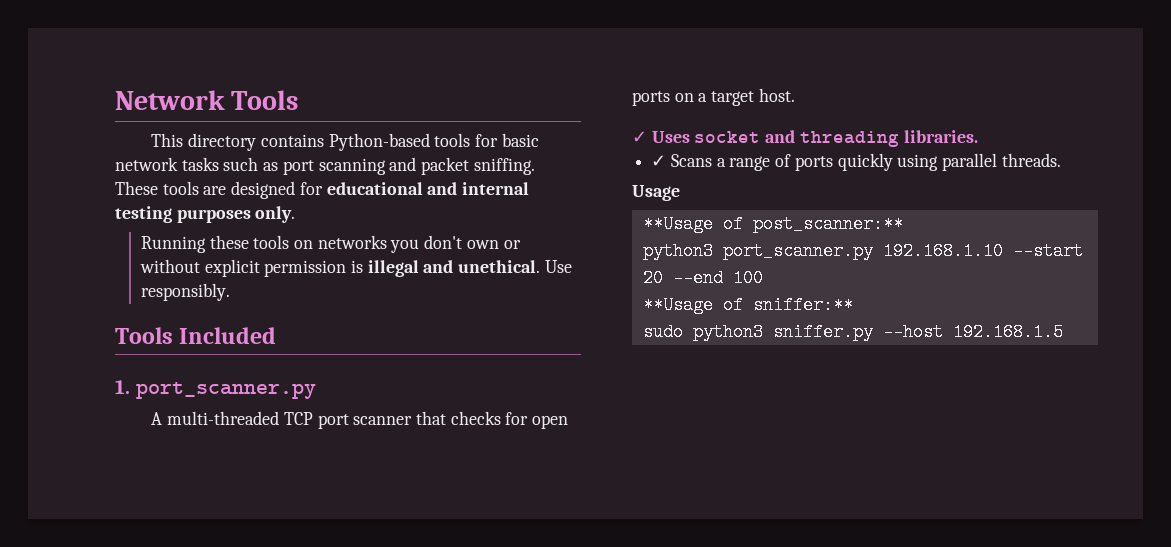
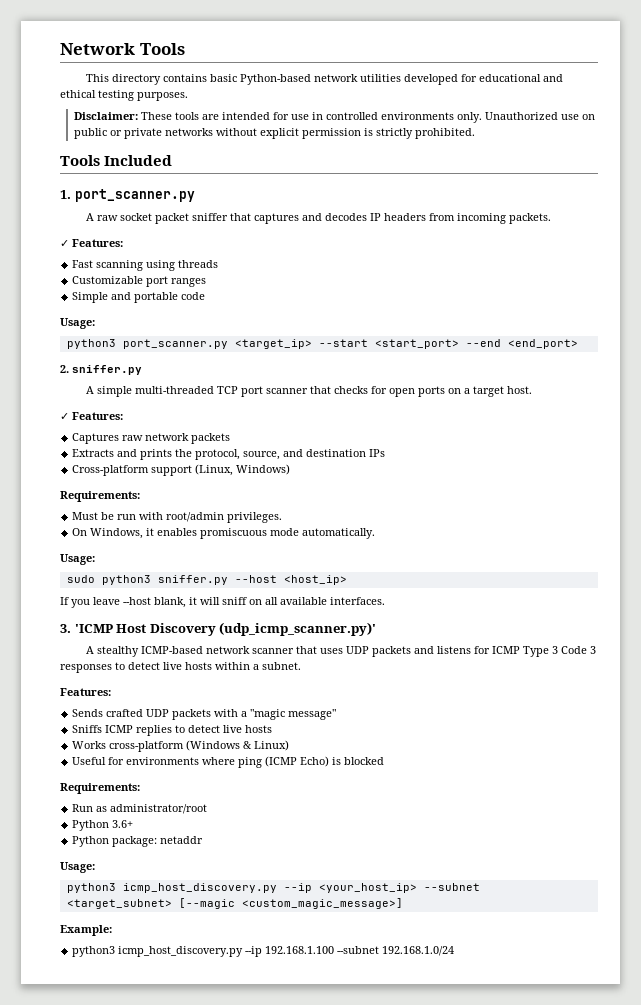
- This directory contains Python-based tools for basic network tasks such as port scanning and packet sniffing. These tools are designed for educational and internal testing purposes only.
- Running these tools on networks you don't own or without explicit permission is illegal and unethical. Use responsibly.
+ This directory contains basic Python-based network utilities developed for educational and ethical testing purposes.
+ Disclaimer: These tools are intended for use in controlled environments only. Unauthorized use on public or private networks without explicit permission is strictly prohibited.
- A multi-threaded TCP port scanner that checks for open ports on a target host.
- ✓ Uses socket and threading libraries.
- ✓ Scans a range of ports quickly using parallel threads.
- Usage
- **Usage of post_scanner:**
- python3 port_scanner.py 192.168.1.10 --start 20 --end 100
- **Usage of sniffer:**
- sudo python3 sniffer.py --host 192.168.1.5
+ A raw socket packet sniffer that captures and decodes IP headers from incoming packets.
+ ✓ Features:
+ Fast scanning using threads
+ Customizable port ranges
+ Simple and portable code
+ Usage:
+ python3 port_scanner.py <target_ip> --start <start_port> --end <end_port>
+ 2. sniffer.py
+ A simple multi-threaded TCP port scanner that checks for open ports on a target host.
+ ✓ Features:
+ Captures raw network packets
+ Extracts and prints the protocol, source, and destination IPs
+ Cross-platform support (Linux, Windows)
+ Requirements:
+ Must be run with root/admin privileges.
+ On Windows, it enables promiscuous mode automatically.
+ Usage:
+ sudo python3 sniffer.py --host <host_ip>
+ If you leave --host blank, it will sniff on all available interfaces.
+ 3. 'ICMP Host Discovery (udp_icmp_scanner.py)'
+ A stealthy ICMP-based network scanner that uses UDP packets and listens for ICMP Type 3 Code 3 responses to detect live hosts within a subnet.
+ Features:
+ Sends crafted UDP packets with a "magic message"
+ Sniffs ICMP replies to detect live hosts
+ Works cross-platform (Windows & Linux)
+ Useful for environments where ping (ICMP Echo) is blocked
+ Requirements:
+ Run as administrator/root
+ Python 3.6+
+ Python package: netaddr
+ Usage:
+ python3 icmp_host_discovery.py --ip <your_host_ip> --subnet <target_subnet> [--magic <custom_magic_message>]
+ Example:
+ python3 icmp_host_discovery.py --ip 192.168.1.100 --subnet 192.168.1.0/24

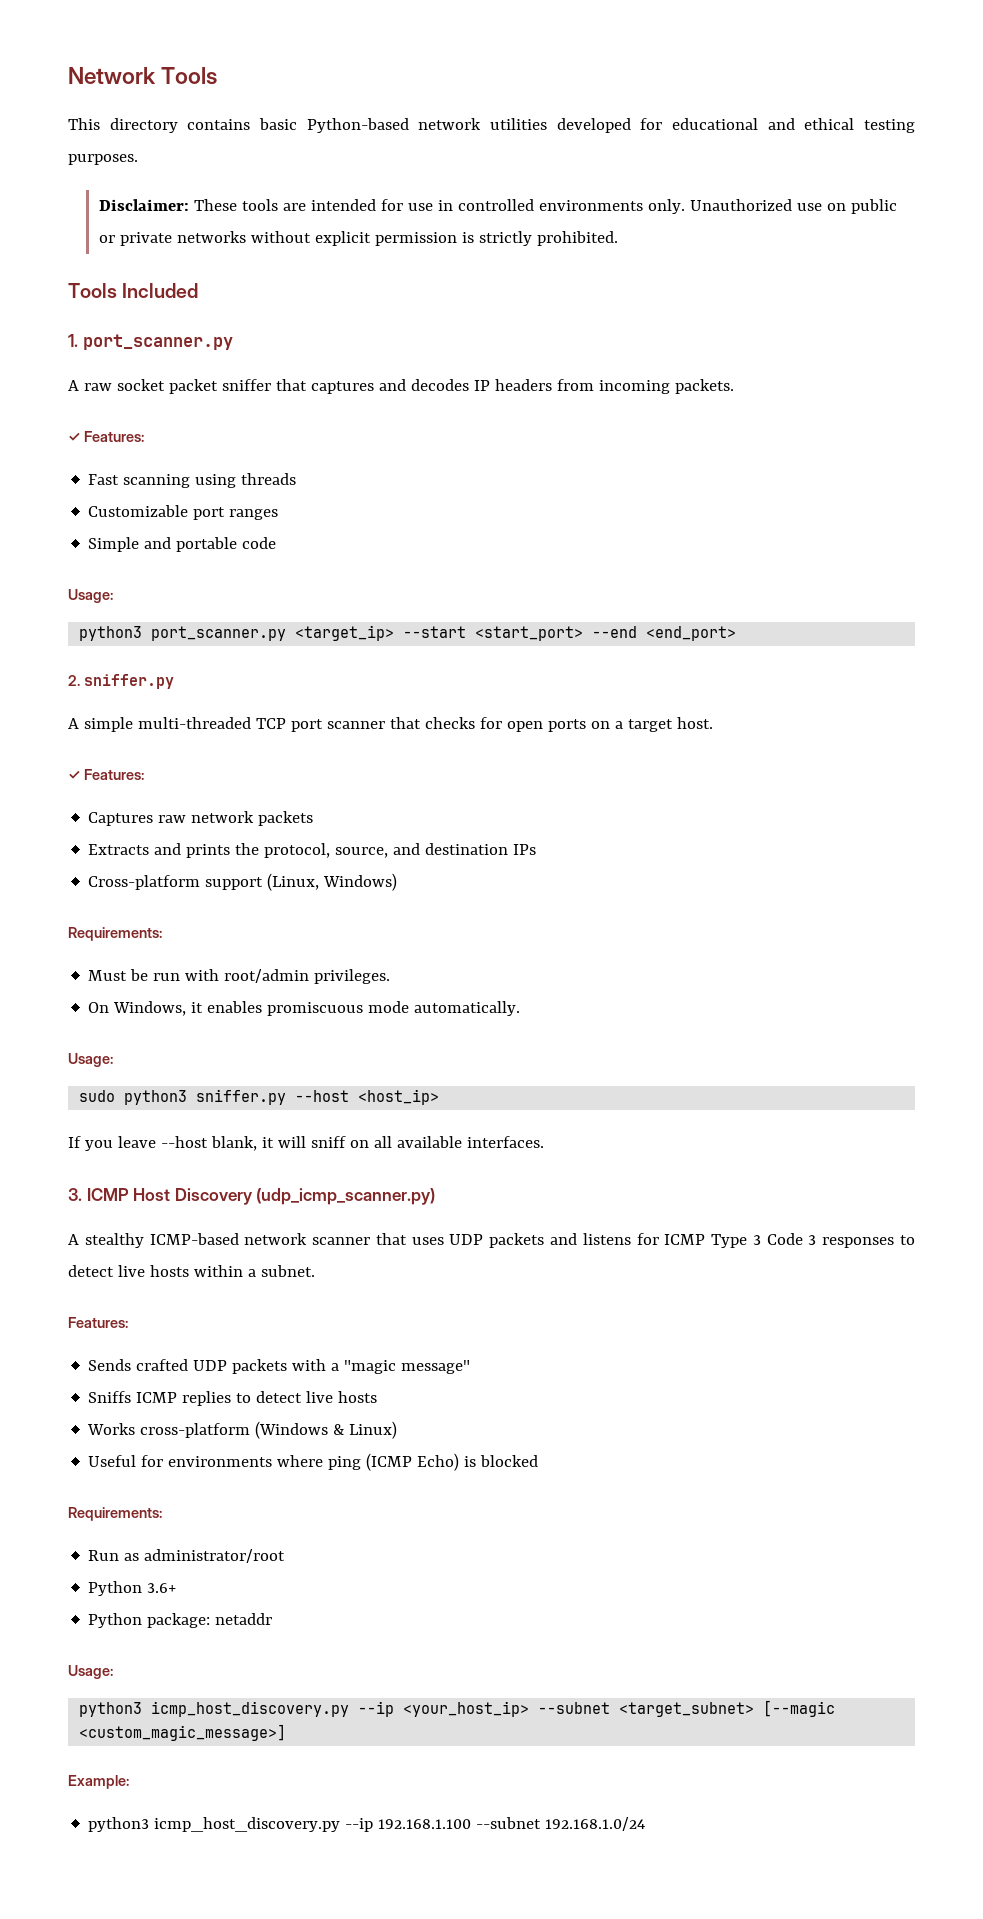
- 3. 'ICMP Host Discovery (udp_icmp_scanner.py)'
+ 3. ICMP Host Discovery (udp_icmp_scanner.py)

